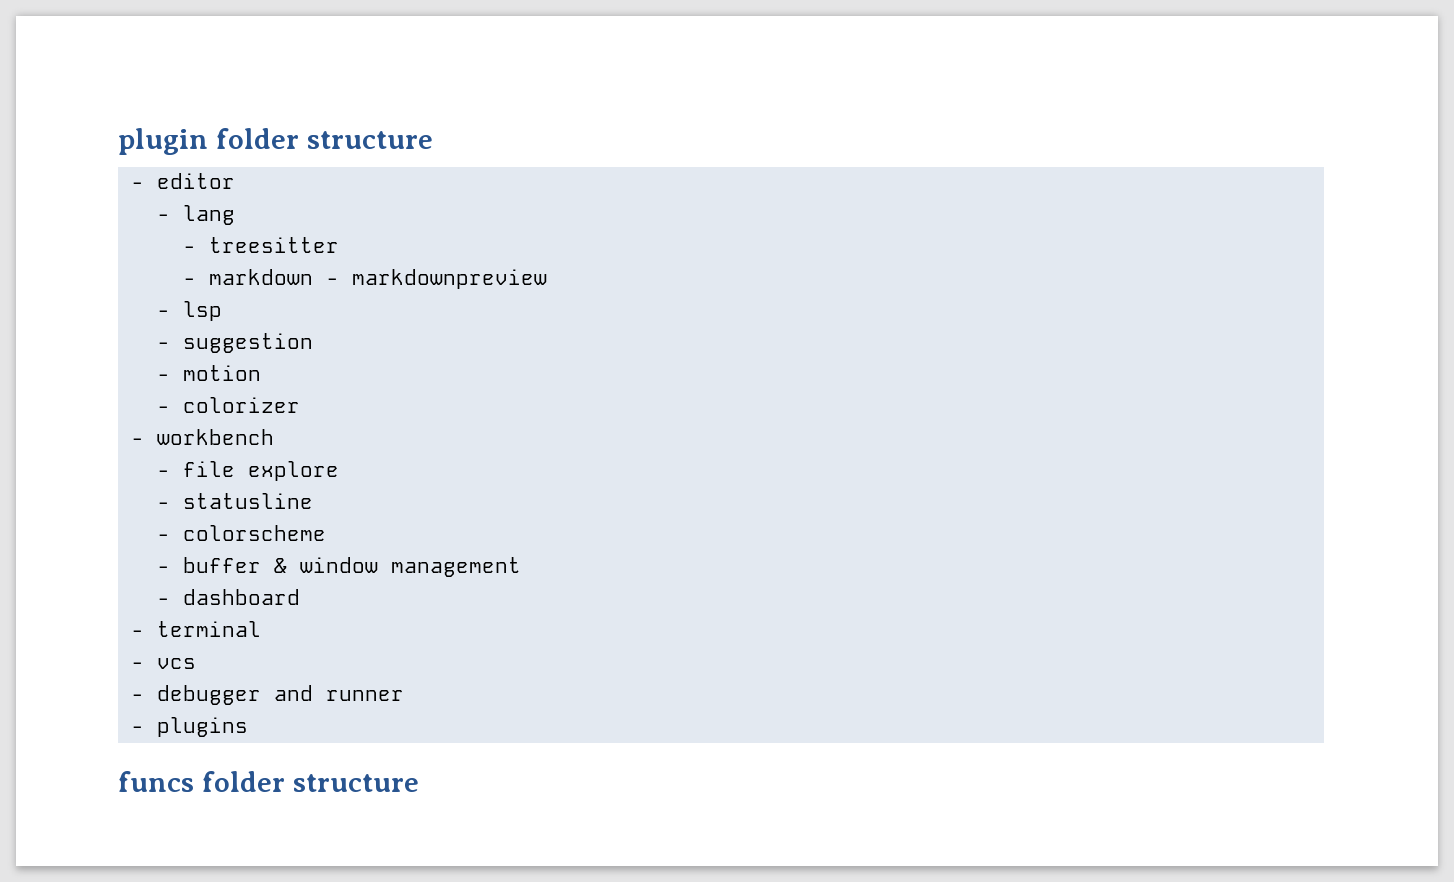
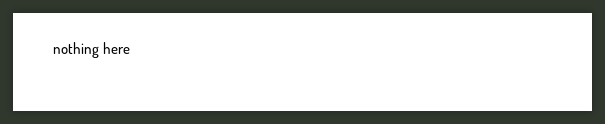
- plugin folder structure
- - editor
- - lang
- - treesitter
- - markdown - markdownpreview
- - lsp
- - suggestion
- - motion
- - colorizer
- - workbench
- - file explore
- - statusline
- - colorscheme
- - buffer & window management
- - dashboard
- - terminal
- - vcs
- - debugger and runner
- - plugins
- funcs folder structure
+ nothing here

